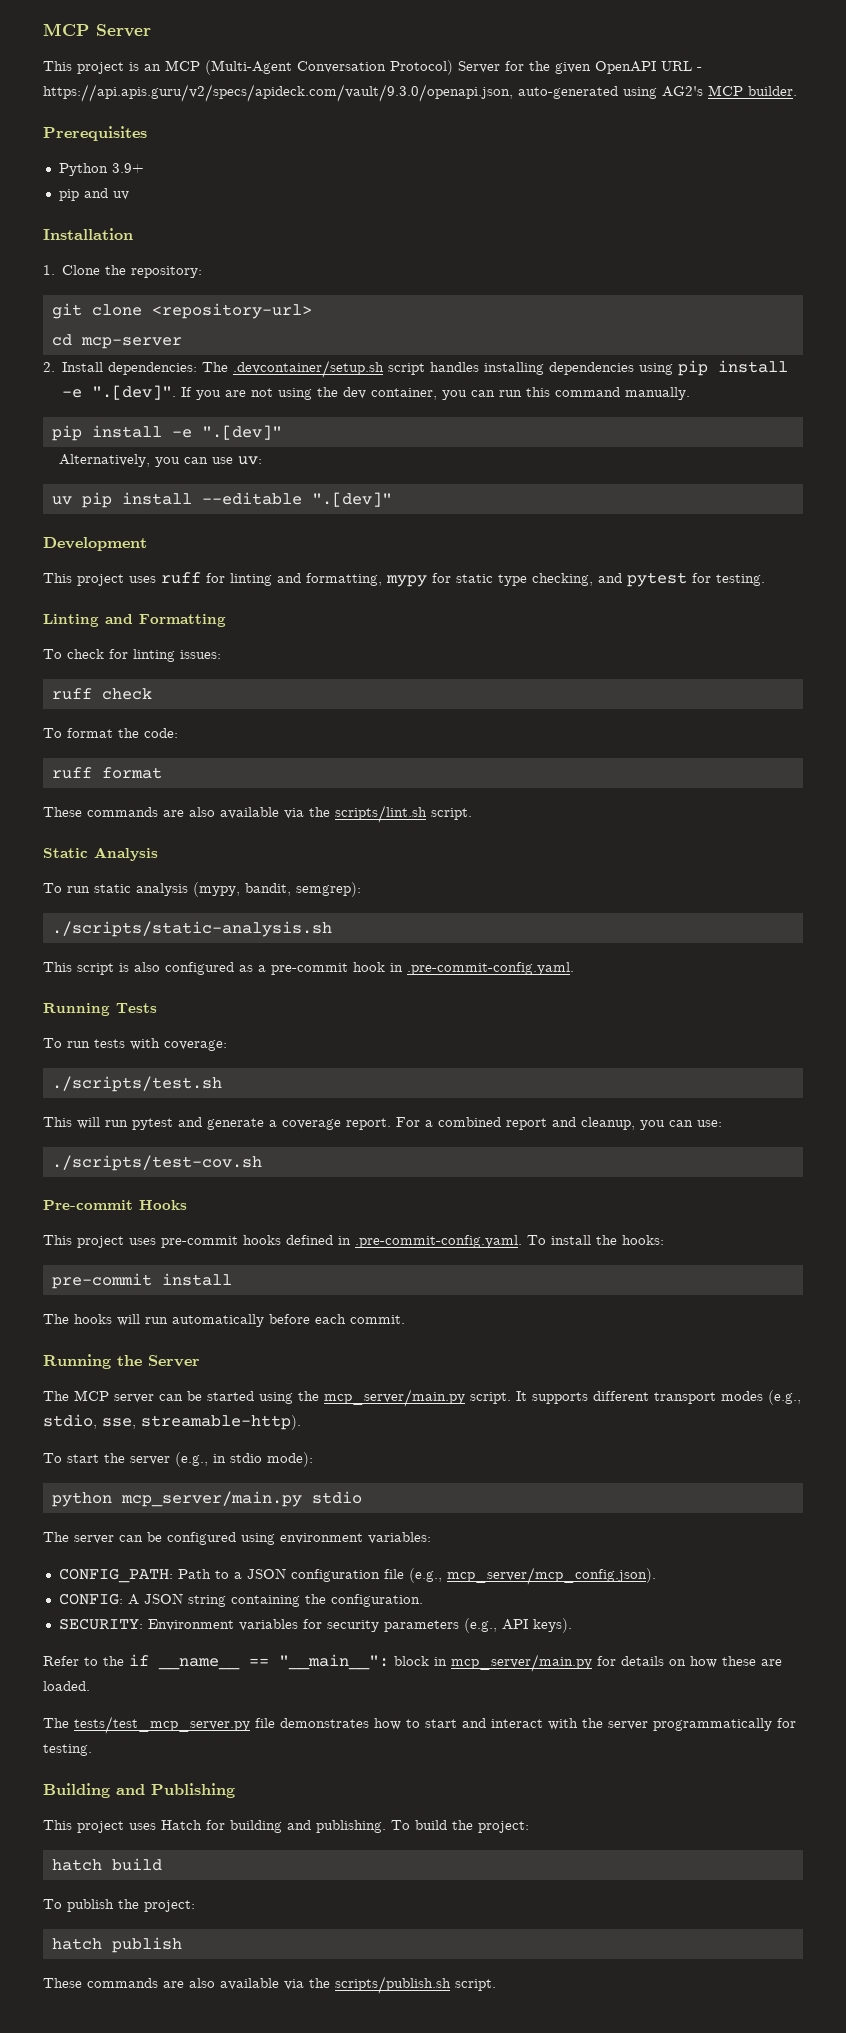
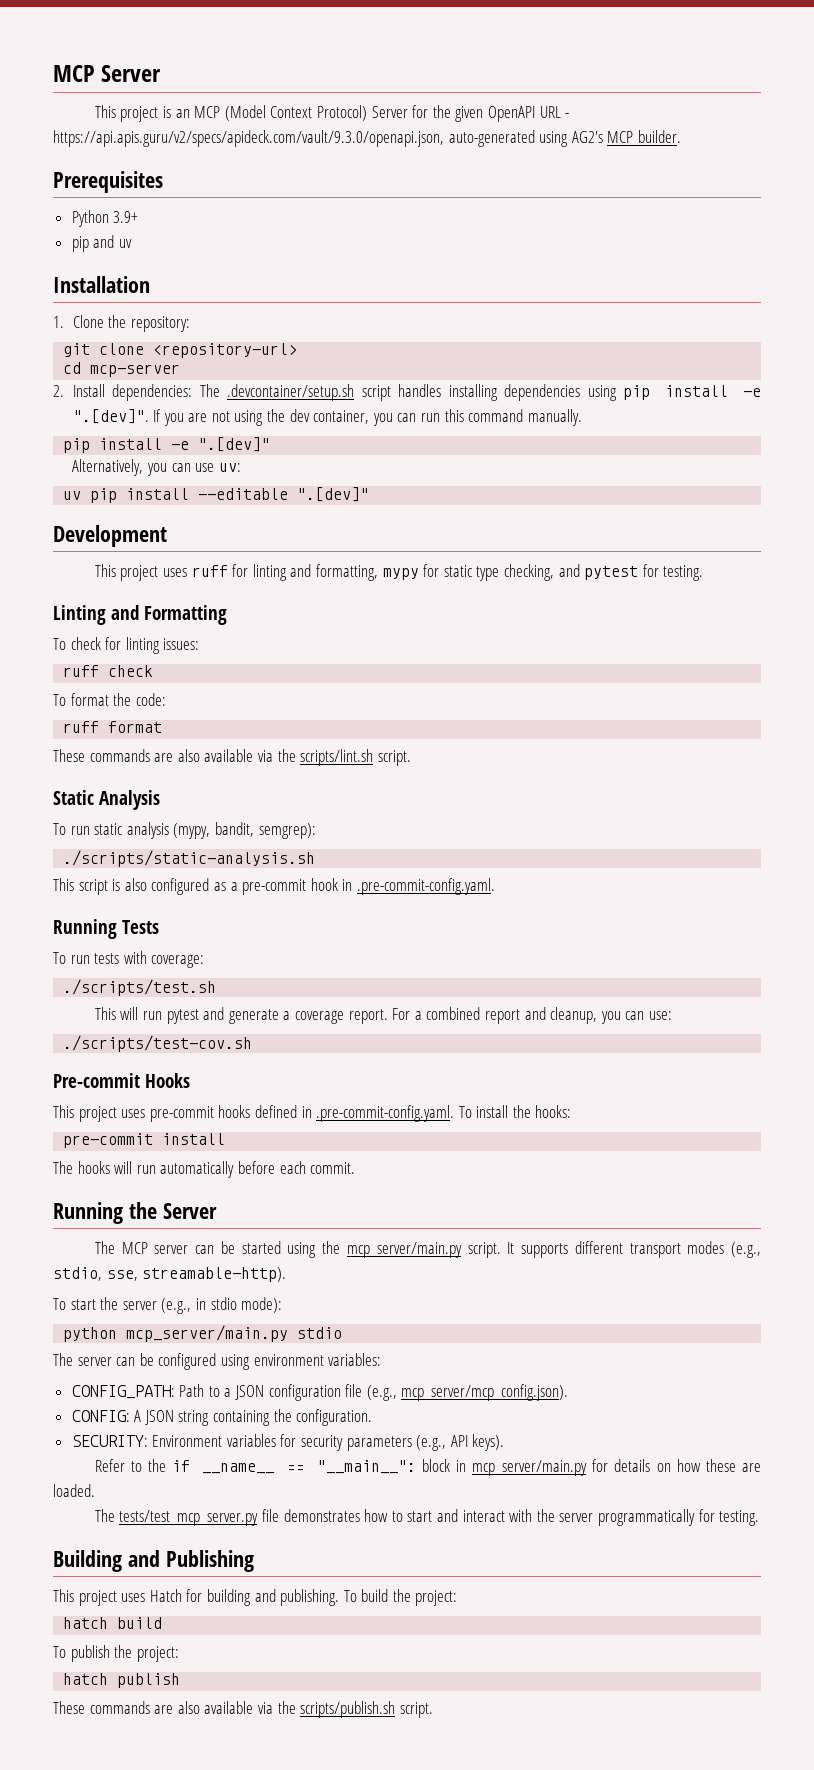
- This project is an MCP (Multi-Agent Conversation Protocol) Server for the given OpenAPI URL - https://api.apis.guru/v2/specs/apideck.com/vault/9.3.0/openapi.json, auto-generated using AG2's MCP builder.
+ This project is an MCP (Model Context Protocol) Server for the given OpenAPI URL - https://api.apis.guru/v2/specs/apideck.com/vault/9.3.0/openapi.json, auto-generated using AG2's MCP builder.

